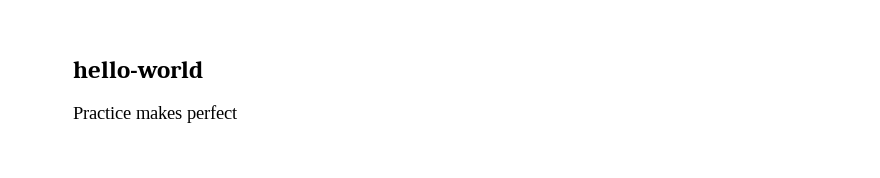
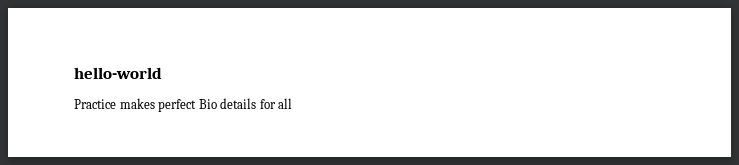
- Practice makes perfect
+ Practice makes perfect Bio details for all

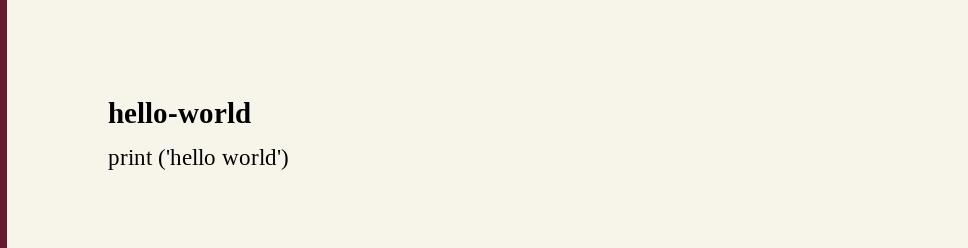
- Practice makes perfect Bio details for all
+ print ('hello world')

